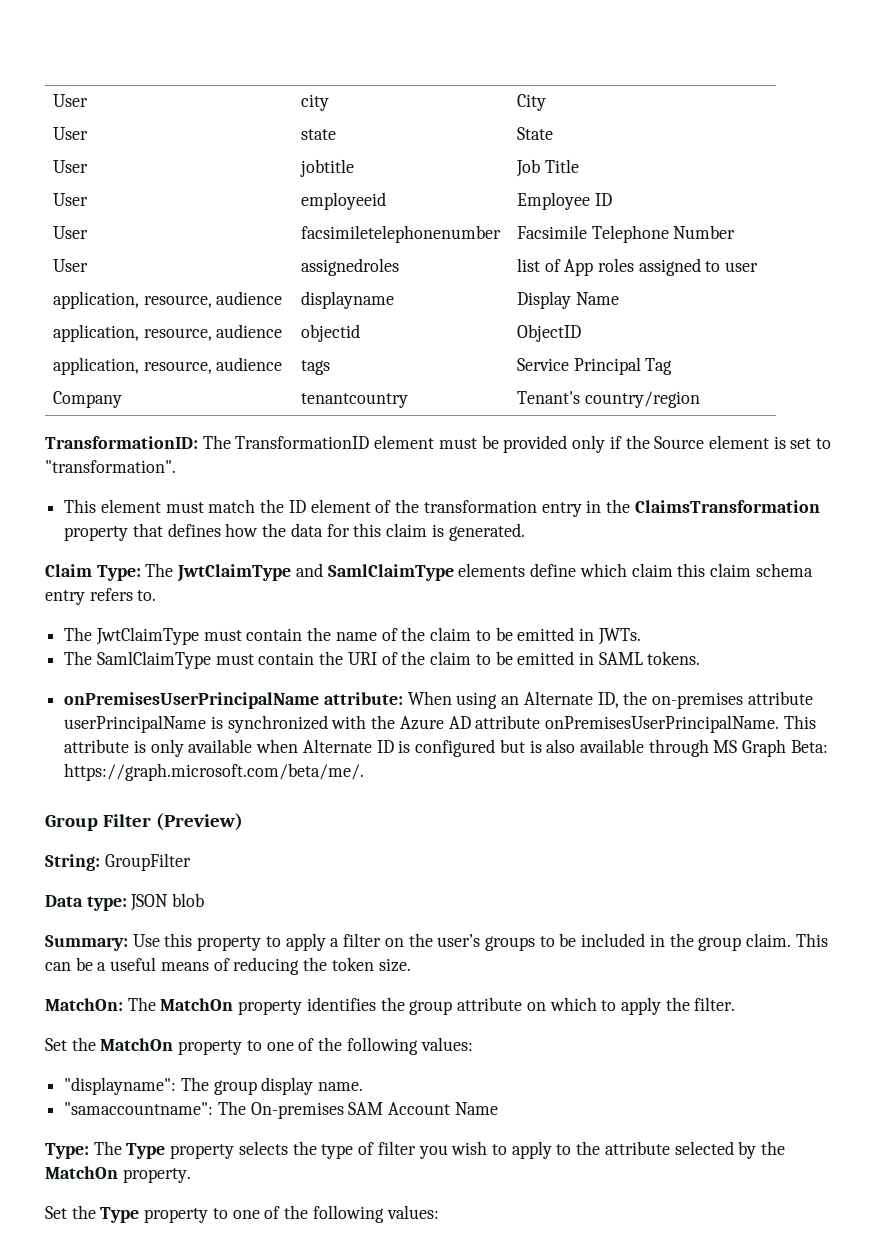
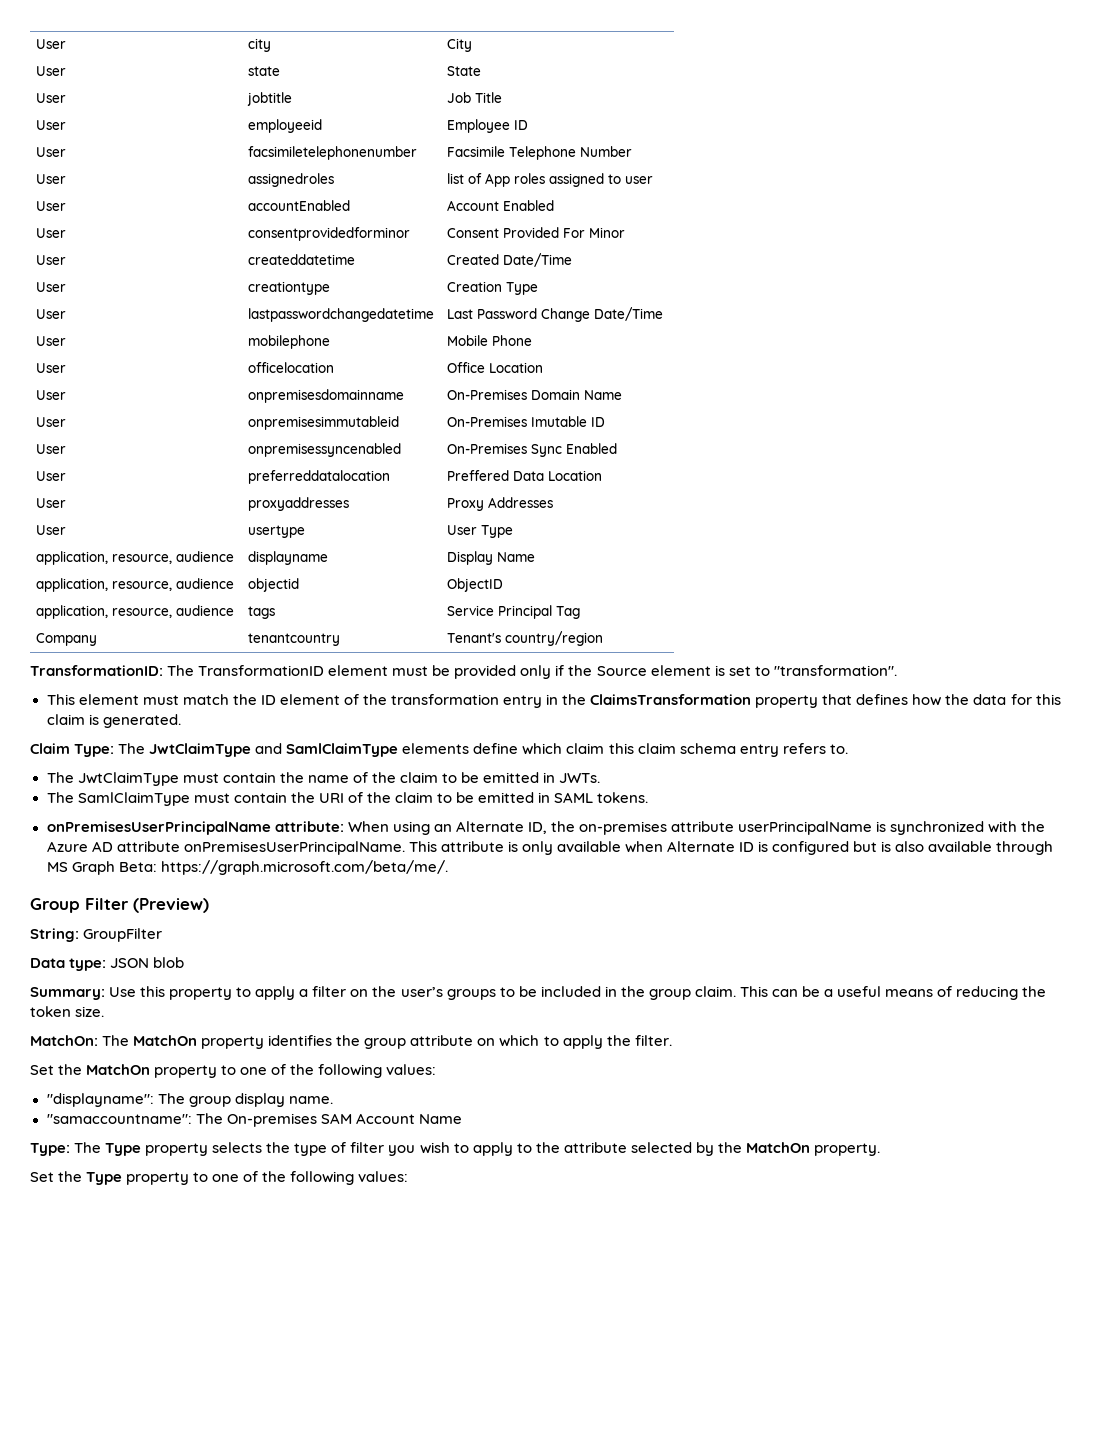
+ User | accountEnabled | Account Enabled
+ User | consentprovidedforminor | Consent Provided For Minor
+ User | createddatetime | Created Date/Time
+ User | creationtype | Creation Type
+ User | lastpasswordchangedatetime | Last Password Change Date/Time
+ User | mobilephone | Mobile Phone
+ User | officelocation | Office Location
+ User | onpremisesdomainname | On-Premises Domain Name
+ User | onpremisesimmutableid | On-Premises Imutable ID
+ User | onpremisessyncenabled | On-Premises Sync Enabled
+ User | preferreddatalocation | Preffered Data Location
+ User | proxyaddresses | Proxy Addresses
+ User | usertype | User Type

